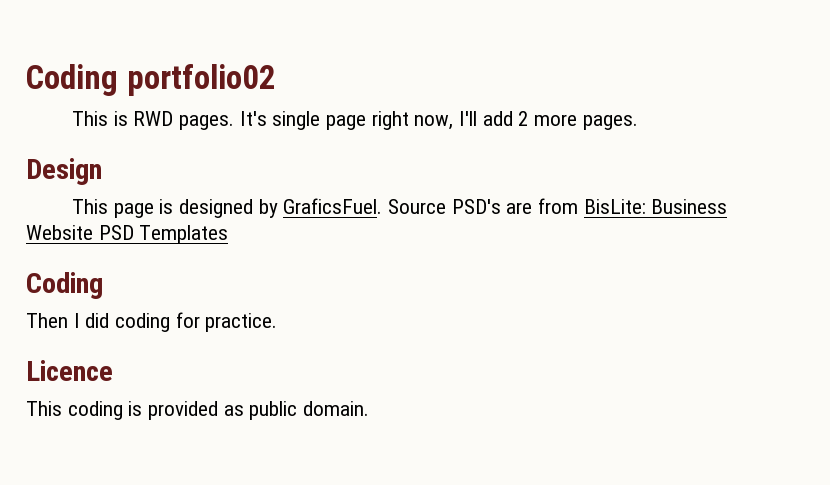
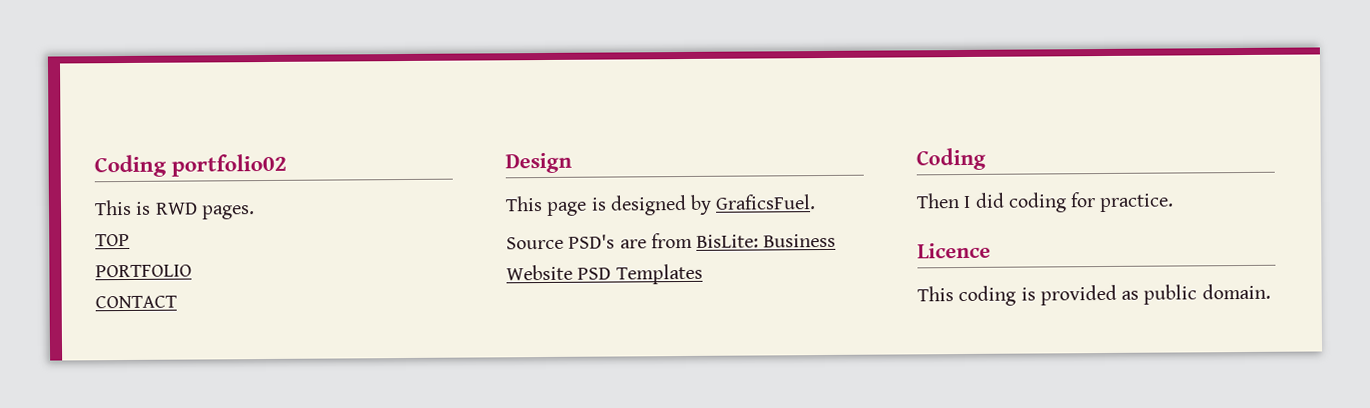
- This is RWD pages. It's single page right now, I'll add 2 more pages.
+ This is RWD pages.
+ TOP
+ PORTFOLIO
+ CONTACT
- This page is designed by GraficsFuel. Source PSD's are from BisLite: Business Website PSD Templates
+ This page is designed by GraficsFuel.
+ Source PSD's are from BisLite: Business Website PSD Templates

